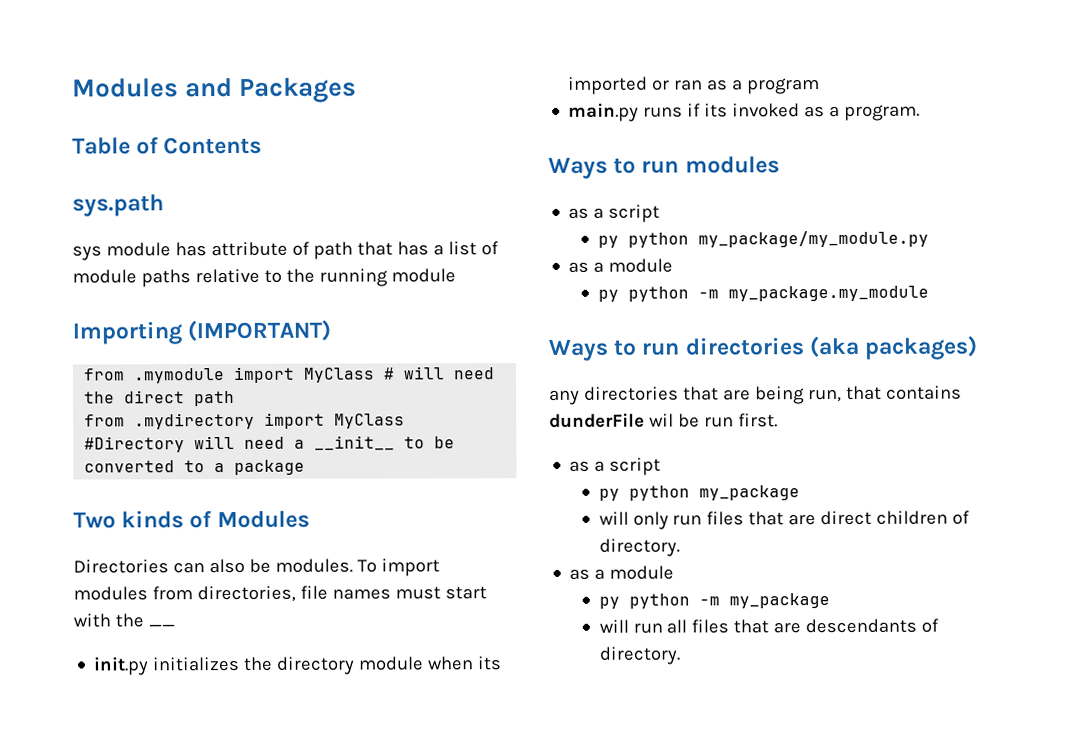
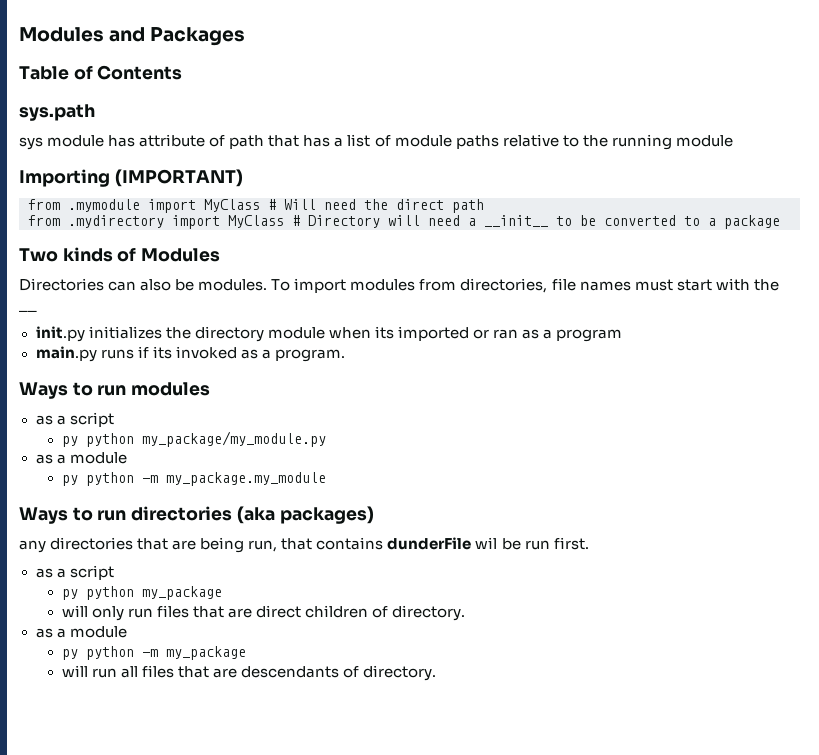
- from .mymodule import MyClass # will need the direct path
+ from .mymodule import MyClass # Will need the direct path
- from .mydirectory import MyClass #Directory will need a __init__ to be converted to a package
+ from .mydirectory import MyClass # Directory will need a __init__ to be converted to a package

